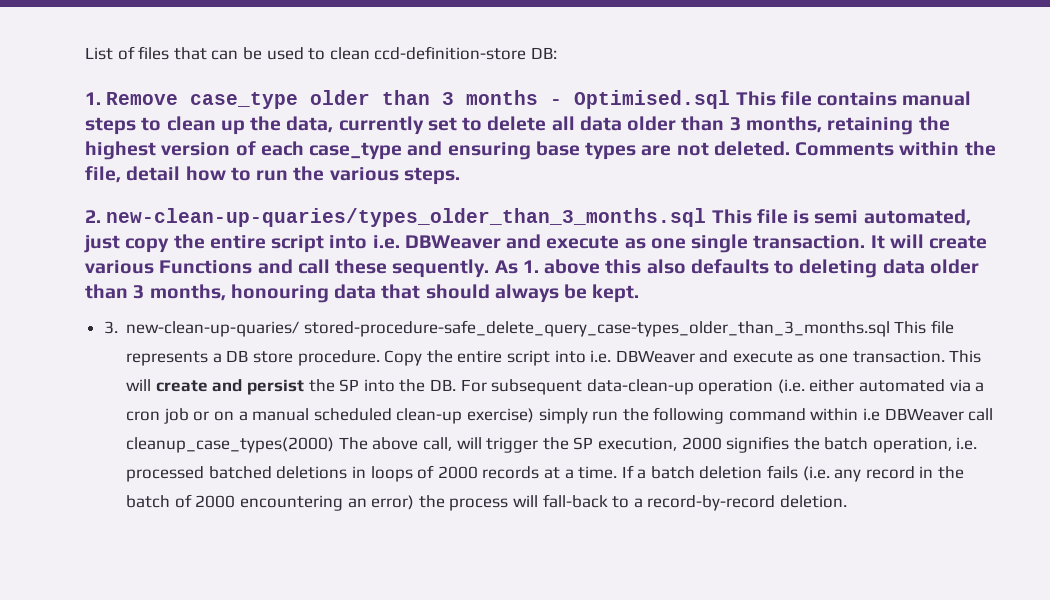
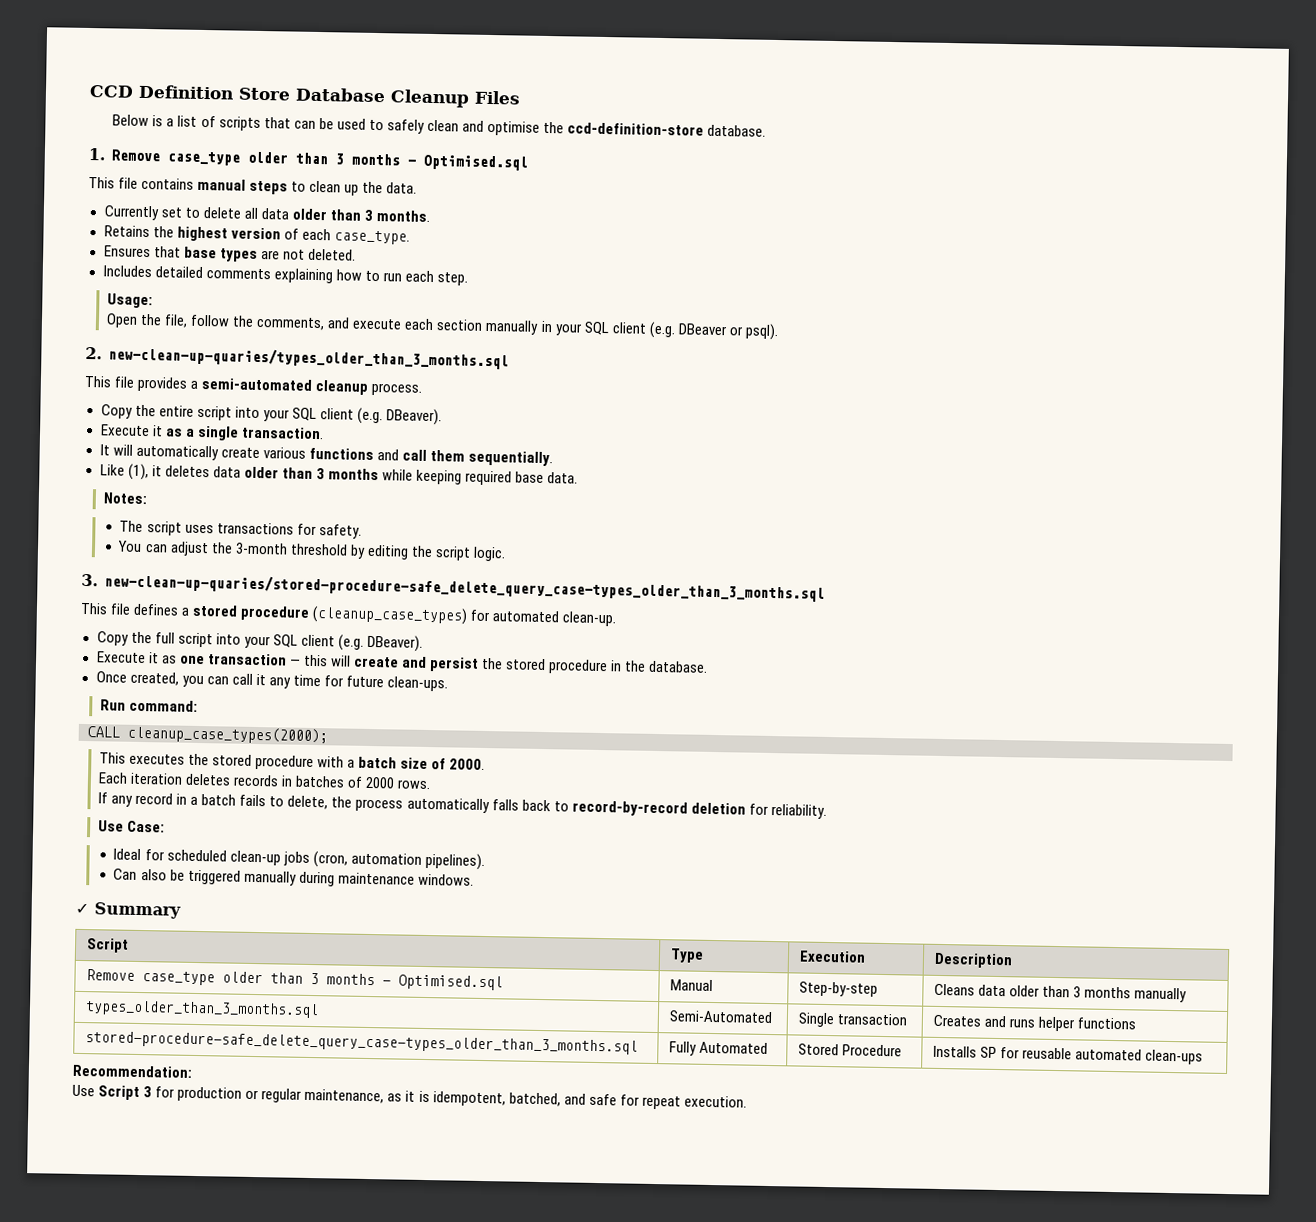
- List of files that can be used to clean ccd-definition-store DB:
+ CCD Definition Store Database Cleanup Files
+ Below is a list of scripts that can be used to safely clean and optimise the ccd-definition-store database.
- 1. Remove case_type older than 3 months - Optimised.sql This file contains manual steps to clean up the data, currently set to delete all data older than 3 months, retaining the highest version of each case_type and ensuring base types are not deleted. Comments within the file, detail how to run the various steps.
+ 1. Remove case_type older than 3 months - Optimised.sql
+ This file contains manual steps to clean up the data.
+ Currently set to delete all data older than 3 months.
+ Retains the highest version of each case_type.
+ Ensures that base types are not deleted.
+ Includes detailed comments explaining how to run each step.
+ Usage:
+ Open the file, follow the comments, and execute each section manually in your SQL client (e.g. DBeaver or psql).
- 2. new-clean-up-quaries/types_older_than_3_months.sql This file is semi automated, just copy the entire script into i.e. DBWeaver and execute as one single transaction. It will create various Functions and call these sequently. As 1. above this also defaults to deleting data older than 3 months, honouring data that should always be kept.
- 3. new-clean-up-quaries/ stored-procedure-safe_delete_query_case-types_older_than_3_months.sql This file represents a DB store procedure. Copy the entire script into i.e. DBWeaver and execute as one transaction. This will create and persist the SP into the DB. For subsequent data-clean-up operation (i.e. either automated via a cron job or on a manual scheduled clean-up exercise) simply run the following command within i.e DBWeaver call cleanup_case_types(2000) The above call, will trigger the SP execution, 2000 signifies the batch operation, i.e. processed batched deletions in loops of 2000 records at a time. If a batch deletion fails (i.e. any record in the batch of 2000 encountering an error) the process will fall-back to a record-by-record deletion.
+ 2. new-clean-up-quaries/types_older_than_3_months.sql
+ This file provides a semi-automated cleanup process.
+ Copy the entire script into your SQL client (e.g. DBeaver).
+ Execute it as a single transaction.
+ It will automatically create various functions and call them sequentially.
+ Like (1), it deletes data older than 3 months while keeping required base data.
+ Notes:
+ The script uses transactions for safety.
+ You can adjust the 3-month threshold by editing the script logic.
+ 3. new-clean-up-quaries/stored-procedure-safe_delete_query_case-types_older_than_3_months.sql
+ This file defines a stored procedure (cleanup_case_types) for automated clean-up.
+ Copy the full script into your SQL client (e.g. DBeaver).
+ Execute it as one transaction — this will create and persist the stored procedure in the database.
+ Once created, you can call it any time for future clean-ups.
+ Run command:
+ CALL cleanup_case_types(2000);
+ This executes the stored procedure with a batch size of 2000.
+ Each iteration deletes records in batches of 2000 rows.
+ If any record in a batch fails to delete, the process automatically falls back to record-by-record deletion for reliability.
+ Use Case:
+ Ideal for scheduled clean-up jobs (cron, automation pipelines).
+ Can also be triggered manually during maintenance windows.
+ ✓ Summary
+ Script | Type | Execution | Description
+ Remove case_type older than 3 months - Optimised.sql | Manual | Step-by-step | Cleans data older than 3 months manually
+ types_older_than_3_months.sql | Semi-Automated | Single transaction | Creates and runs helper functions
+ stored-procedure-safe_delete_query_case-types_older_than_3_months.sql | Fully Automated | Stored Procedure | Installs SP for reusable automated clean-ups
+ Recommendation:
+ Use Script 3 for production or regular maintenance, as it is idempotent, batched, and safe for repeat execution.

